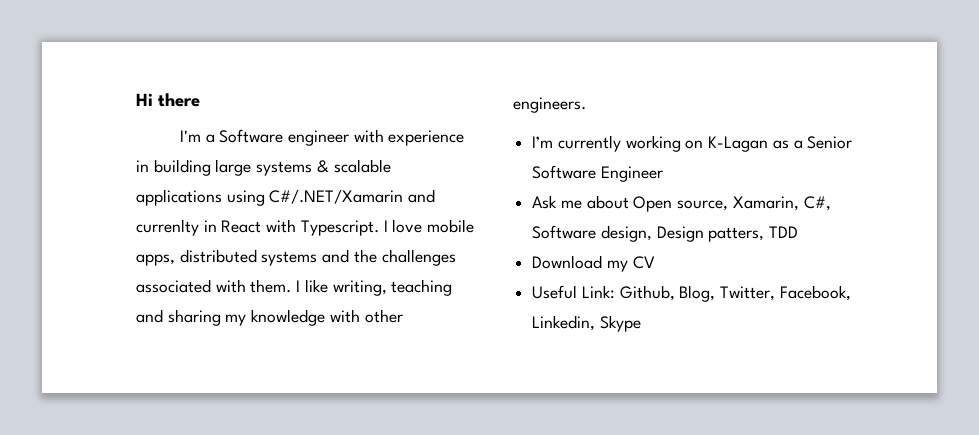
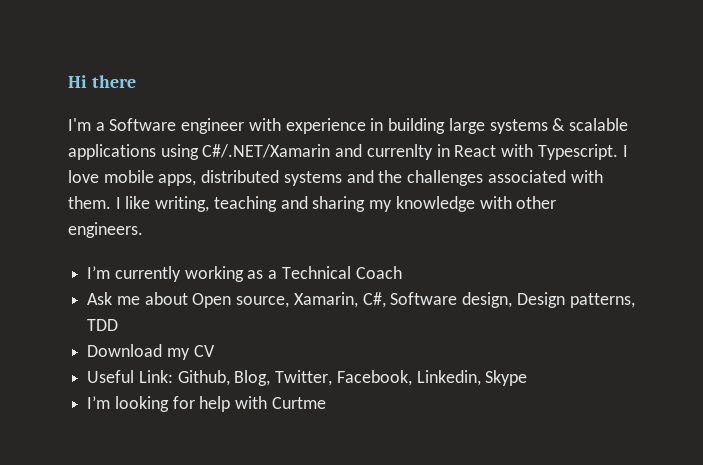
- I’m currently working on K-Lagan as a Senior Software Engineer
+ I’m currently working as a Technical Coach
- Ask me about Open source, Xamarin, C#, Software design, Design patters, TDD
+ Ask me about Open source, Xamarin, C#, Software design, Design patterns, TDD
+ I’m looking for help with Curtme

